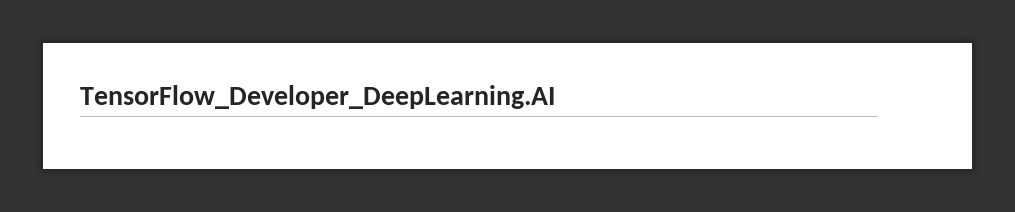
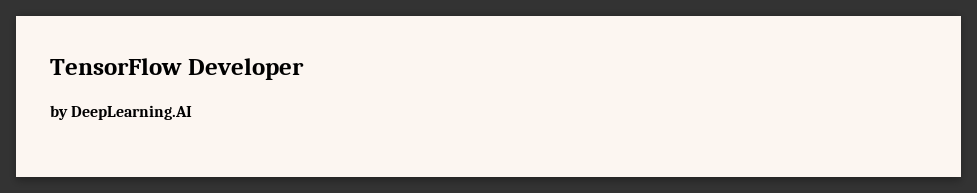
- TensorFlow_Developer_DeepLearning.AI
+ TensorFlow Developer
+ by DeepLearning.AI

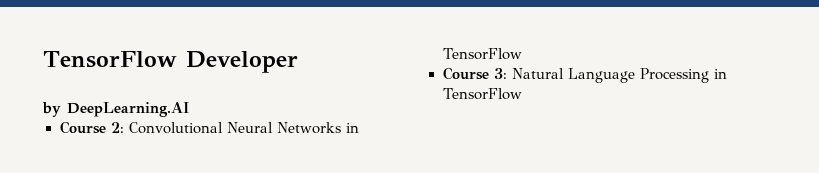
+ Course 2: Convolutional Neural Networks in TensorFlow
+ Course 3: Natural Language Processing in TensorFlow

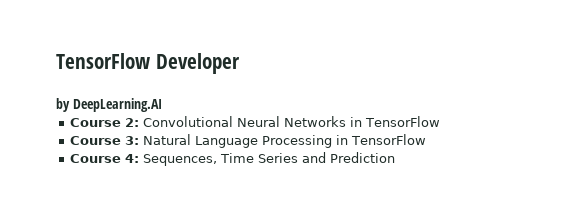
+ Course 4: Sequences, Time Series and Prediction

